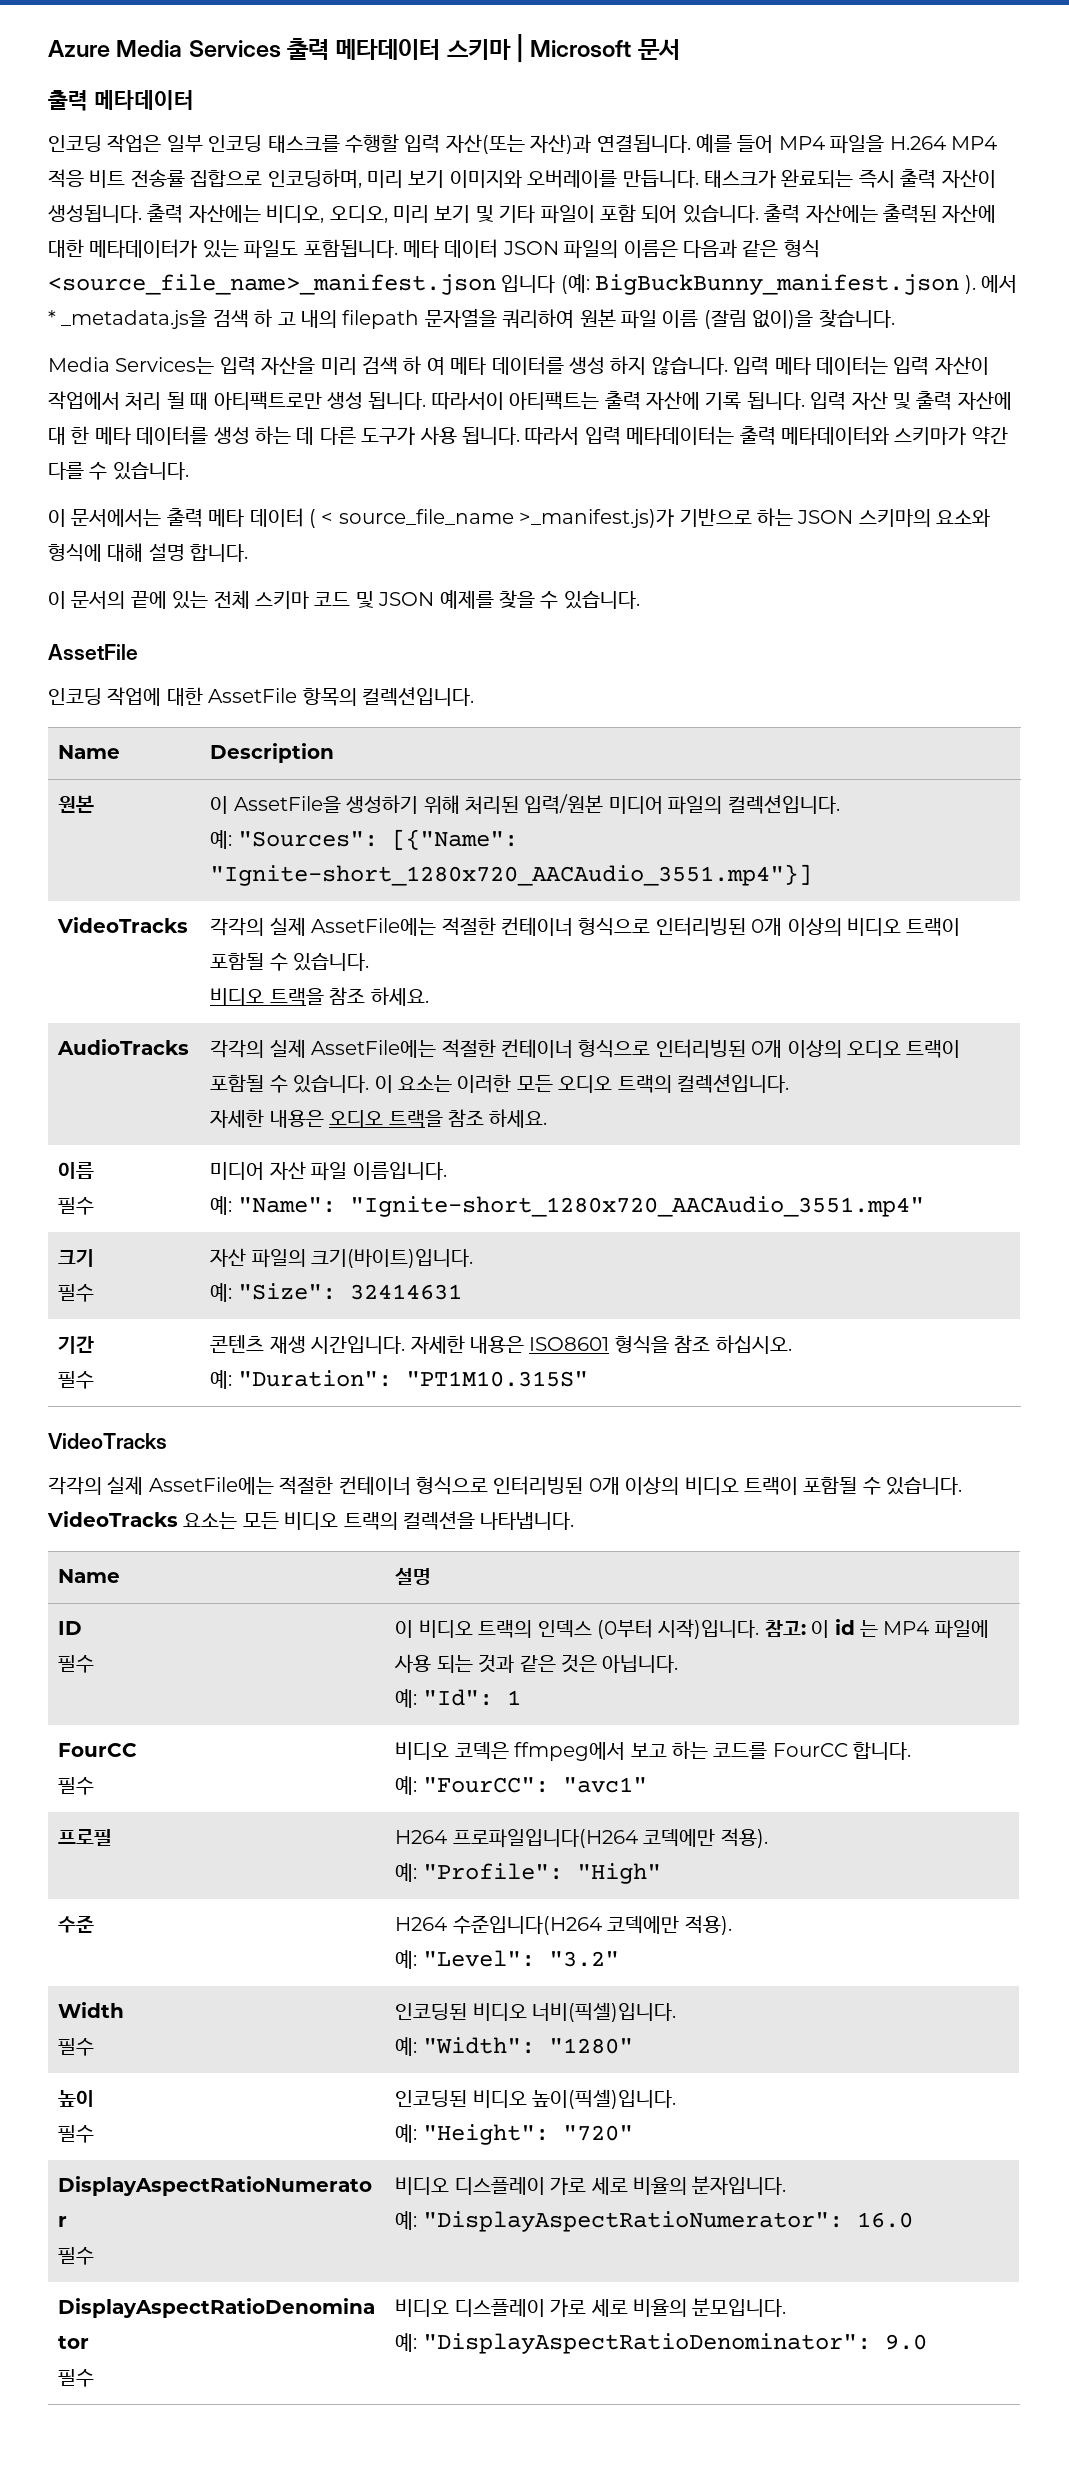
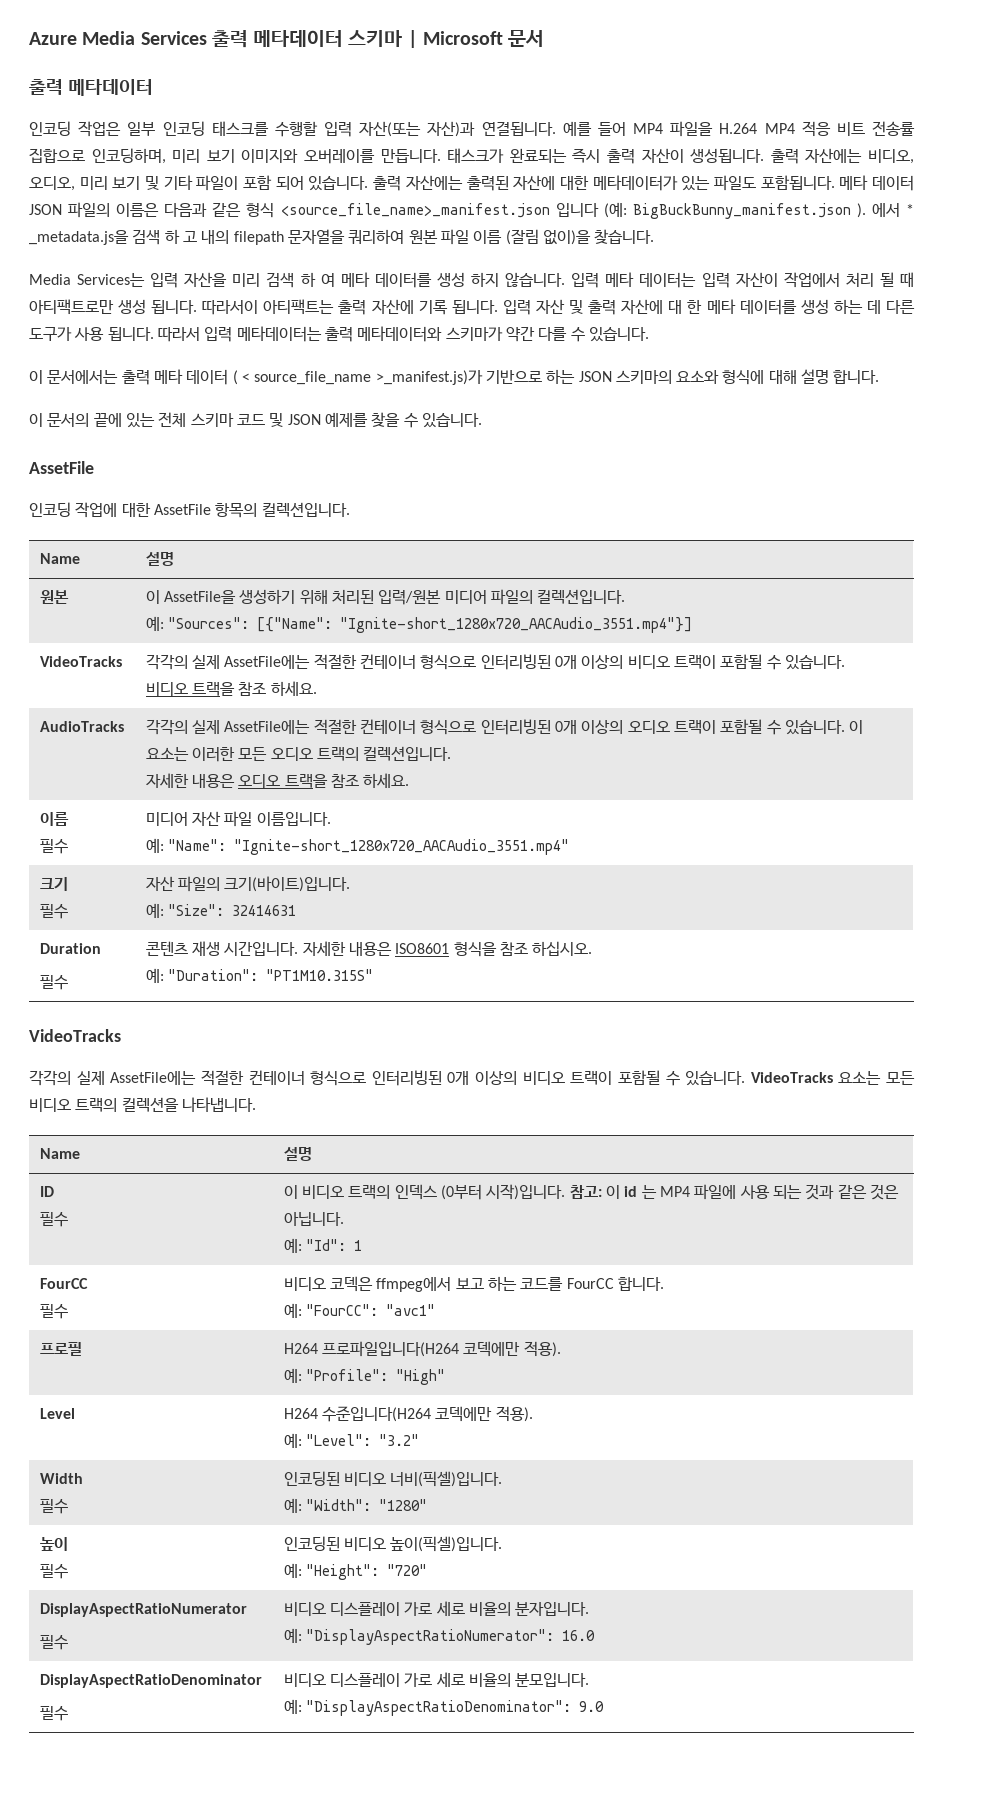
  인코딩 작업에 대한 AssetFile 항목의 컬렉션입니다.
- Name | Description
+ Name | 설명
- 기간
+ Duration
- 수준 | H264 수준입니다(H264 코덱에만 적용).
+ Level | H264 수준입니다(H264 코덱에만 적용).

